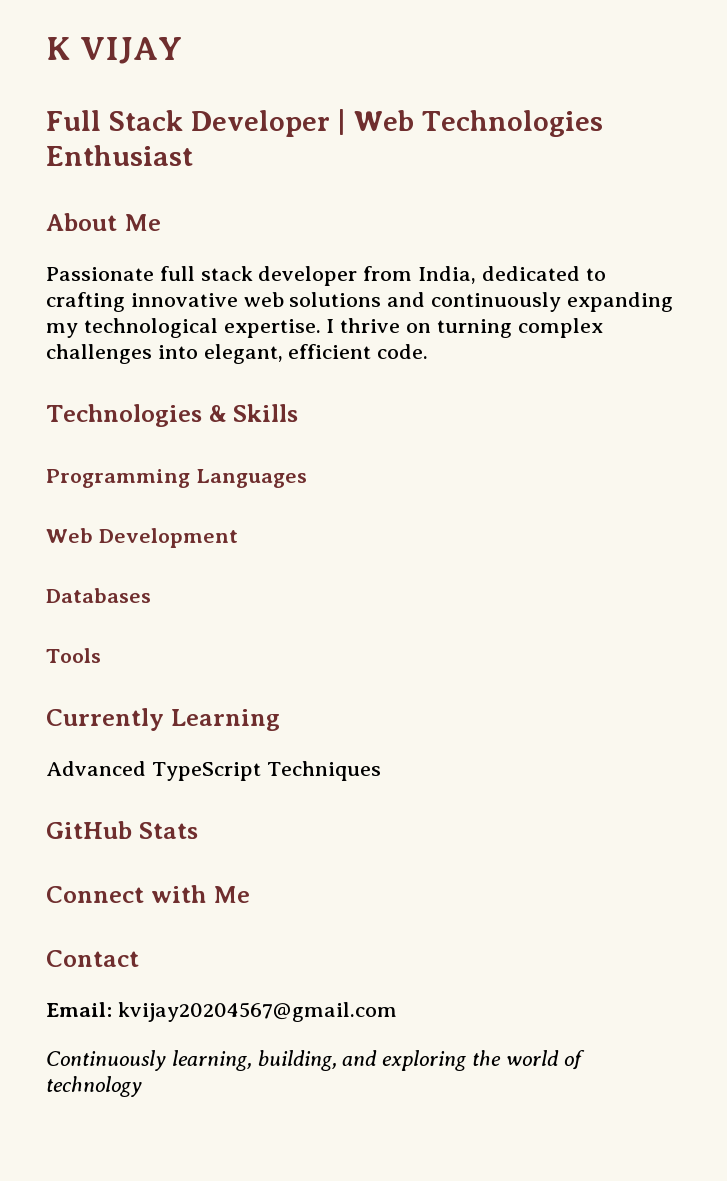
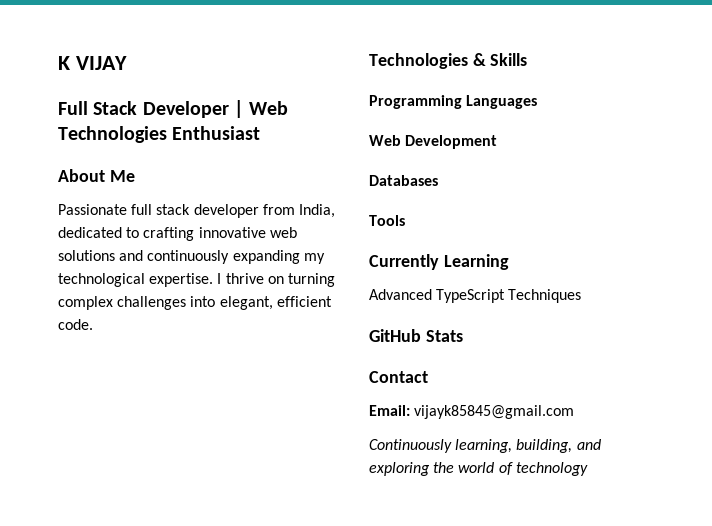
- Connect with Me
- Email: kvijay20204567@gmail.com
+ Email: vijayk85845@gmail.com

